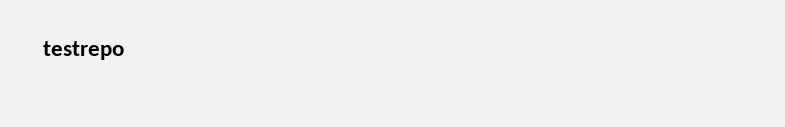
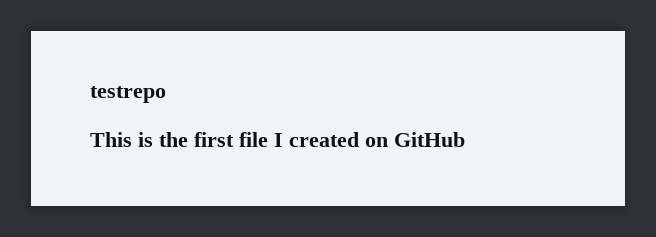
+ This is the first file I created on GitHub

